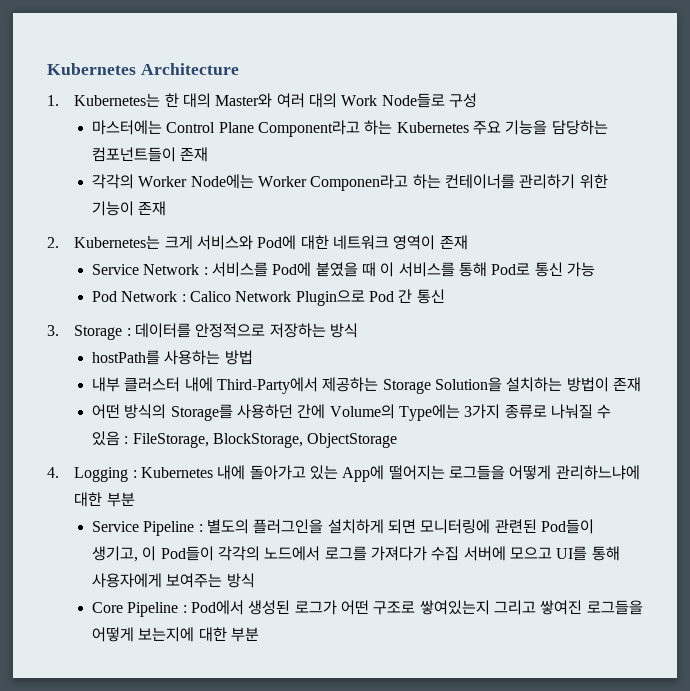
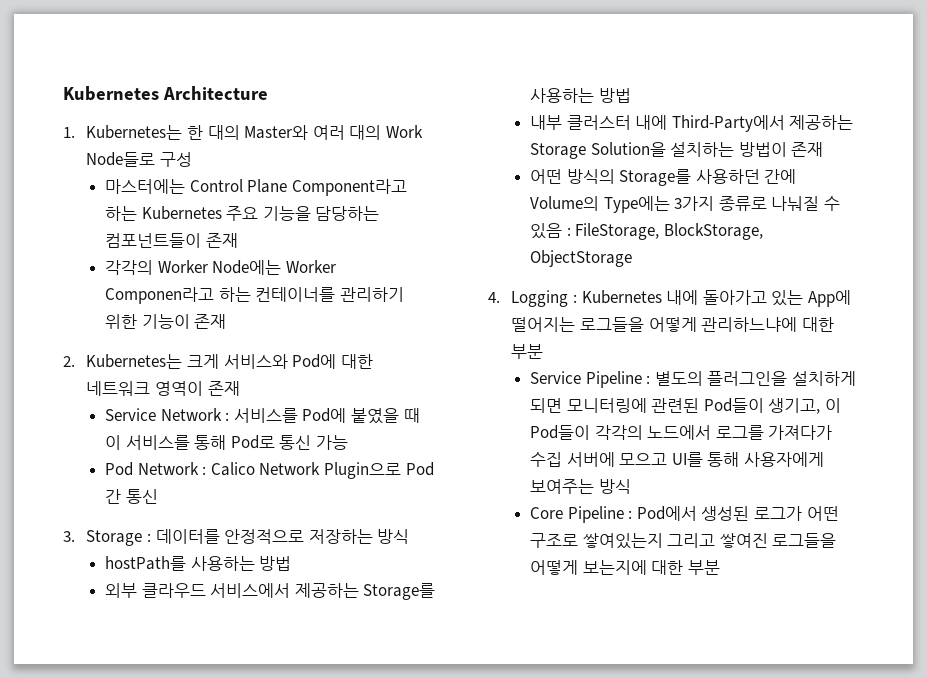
+ 외부 클라우드 서비스에서 제공하는 Storage를 사용하는 방법

